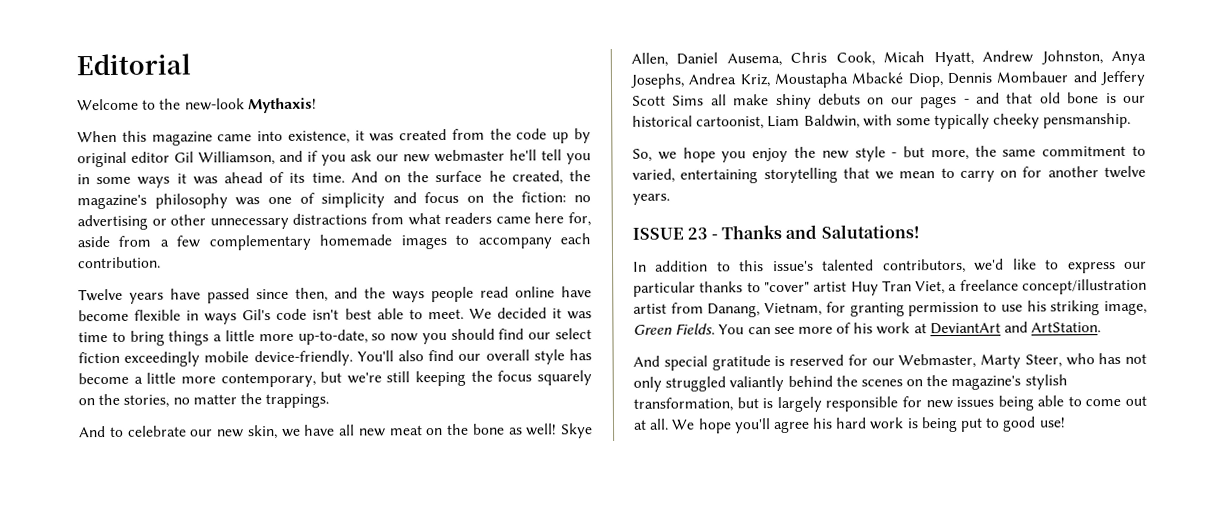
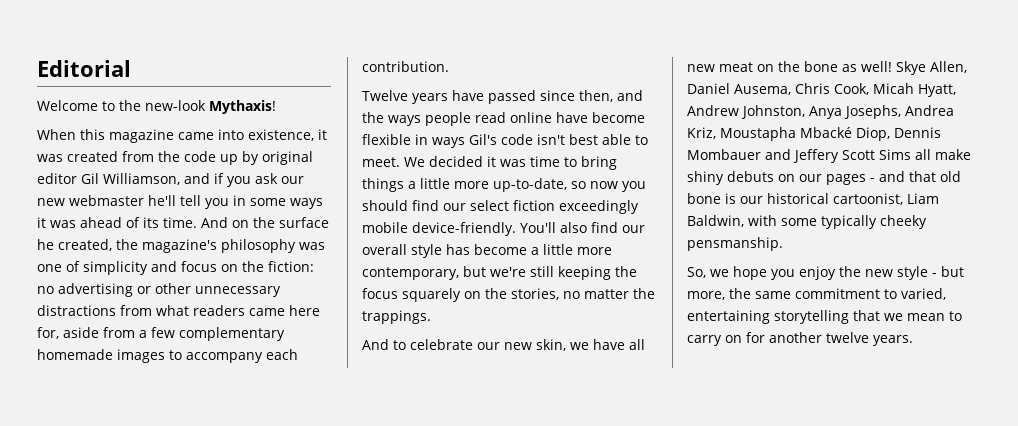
- ISSUE 23 - Thanks and Salutations!
- In addition to this issue's talented contributors, we'd like to express our particular thanks to "cover" artist Huy Tran Viet, a freelance concept/illustration artist from Danang, Vietnam, for granting permission to use his striking image, Green Fields. You can see more of his work at DeviantArt and ArtStation.
- And special gratitude is reserved for our Webmaster, Marty Steer, who has not only struggled valiantly behind the scenes on the magazine's stylish transformation, but is largely responsible for new issues being able to come out at all. We hope you'll agree his hard work is being put to good use!

